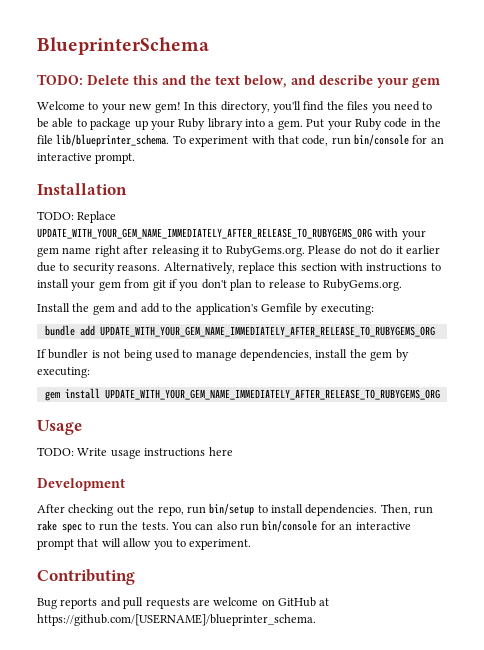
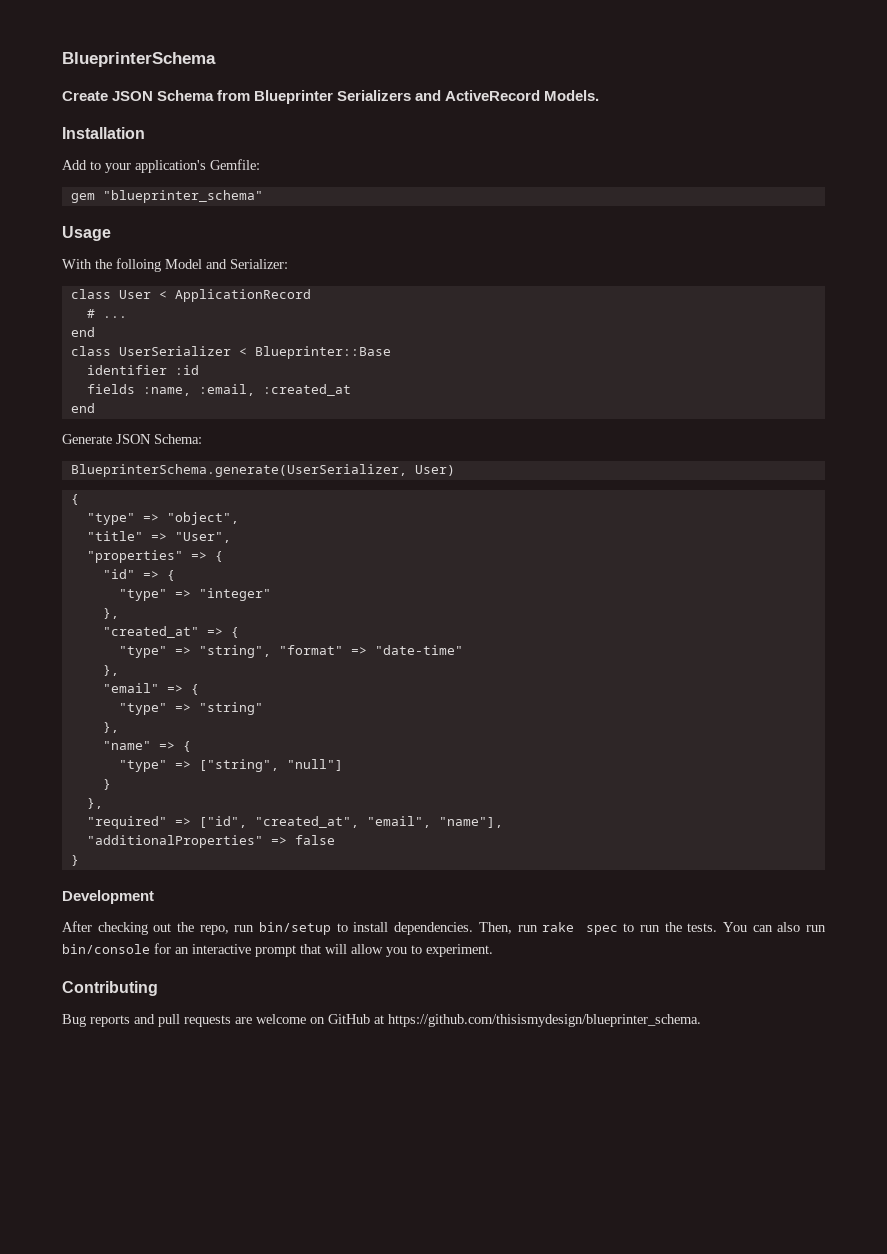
- TODO: Delete this and the text below, and describe your gem
- Welcome to your new gem! In this directory, you'll find the files you need to be able to package up your Ruby library into a gem. Put your Ruby code in the file lib/blueprinter_schema. To experiment with that code, run bin/console for an interactive prompt.
+ Create JSON Schema from Blueprinter Serializers and ActiveRecord Models.
  Installation
- TODO: Replace UPDATE_WITH_YOUR_GEM_NAME_IMMEDIATELY_AFTER_RELEASE_TO_RUBYGEMS_ORG with your gem name right after releasing it to RubyGems.org. Please do not do it earlier due to security reasons. Alternatively, replace this section with instructions to install your gem from git if you don't plan to release to RubyGems.org.
- Install the gem and add to the application's Gemfile by executing:
- bundle add UPDATE_WITH_YOUR_GEM_NAME_IMMEDIATELY_AFTER_RELEASE_TO_RUBYGEMS_ORG
- If bundler is not being used to manage dependencies, install the gem by executing:
- gem install UPDATE_WITH_YOUR_GEM_NAME_IMMEDIATELY_AFTER_RELEASE_TO_RUBYGEMS_ORG
+ Add to your application's Gemfile:
+ gem "blueprinter_schema"
- TODO: Write usage instructions here
+ With the folloing Model and Serializer:
+ class User < ApplicationRecord
+ # ...
+ end
+ class UserSerializer < Blueprinter::Base
+ identifier :id
+ fields :name, :email, :created_at
+ end
+ Generate JSON Schema:
+ BlueprinterSchema.generate(UserSerializer, User)
+ {
+ "type" => "object",
+ "title" => "User",
+ "properties" => {
+ "id" => {
+ "type" => "integer"
+ },
+ "created_at" => {
+ "type" => "string", "format" => "date-time"
+ },
+ "email" => {
+ "type" => "string"
+ },
+ "name" => {
+ "type" => ["string", "null"]
+ }
+ },
+ "required" => ["id", "created_at", "email", "name"],
+ "additionalProperties" => false
+ }
- Bug reports and pull requests are welcome on GitHub at https://github.com/[USERNAME]/blueprinter_schema.
+ Bug reports and pull requests are welcome on GitHub at https://github.com/thisismydesign/blueprinter_schema.

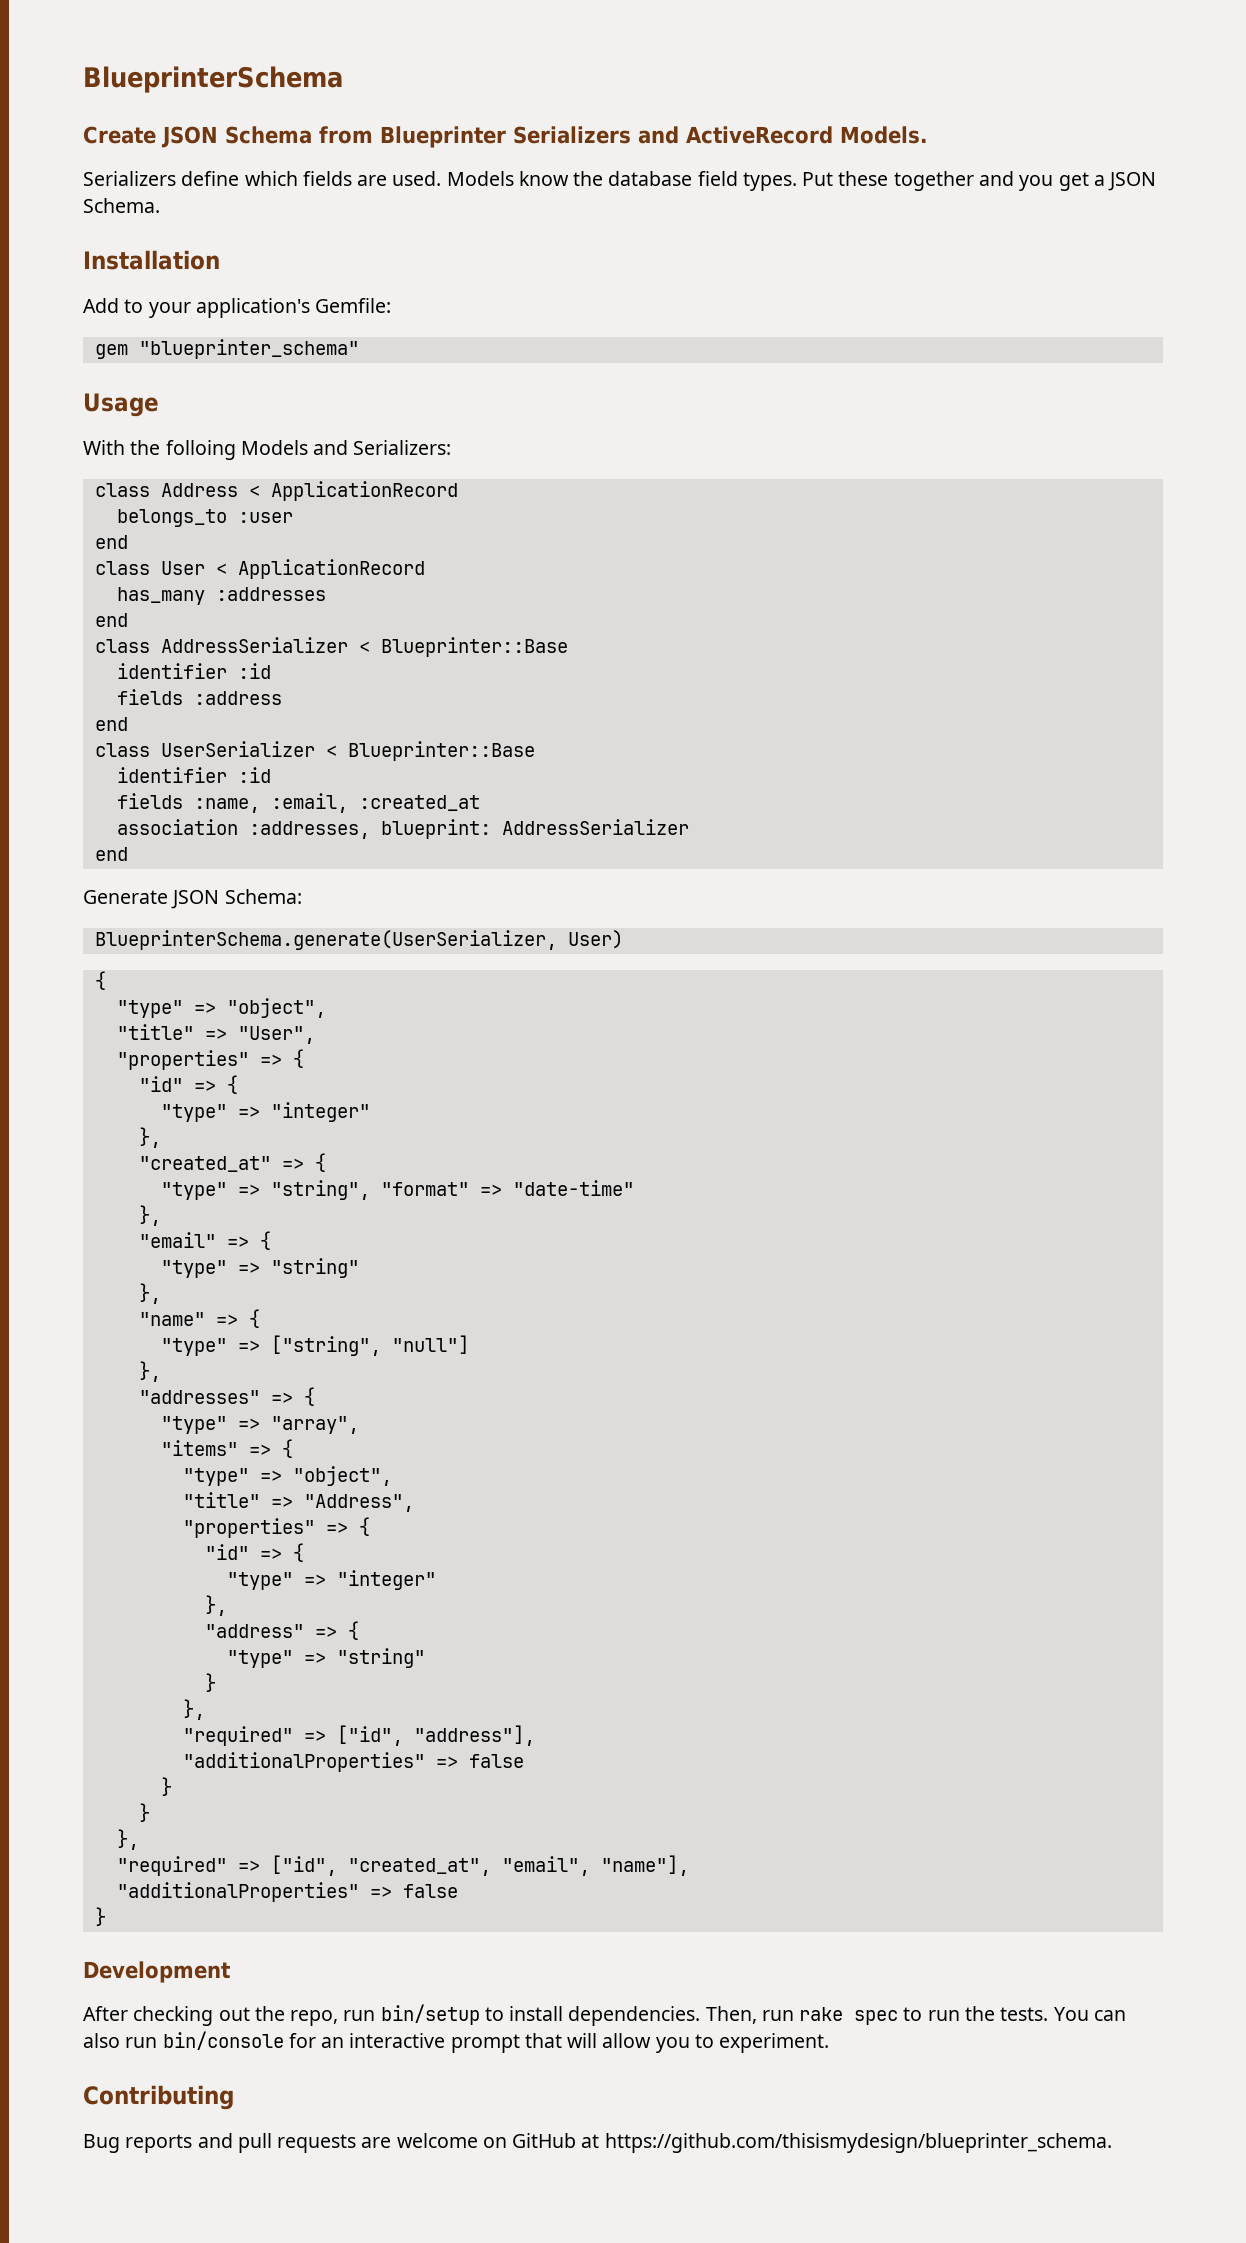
+ Serializers define which fields are used. Models know the database field types. Put these together and you get a JSON Schema.
- With the folloing Model and Serializer:
+ With the folloing Models and Serializers:
+ class Address < ApplicationRecord
+ belongs_to :user
+ end
  class User < ApplicationRecord
- # ...
+ has_many :addresses
+ end
+ class AddressSerializer < Blueprinter::Base
+ identifier :id
+ fields :address
+ association :addresses, blueprint: AddressSerializer
  "type" => ["string", "null"]
+ },
+ "addresses" => {
+ "type" => "array",
+ "items" => {
+ "type" => "object",
+ "title" => "Address",
+ "properties" => {
+ "id" => {
+ "type" => "integer"
+ },
+ "address" => {
+ "type" => "string"
+ }
+ },
+ "required" => ["id", "address"],
+ "additionalProperties" => false
+ }

